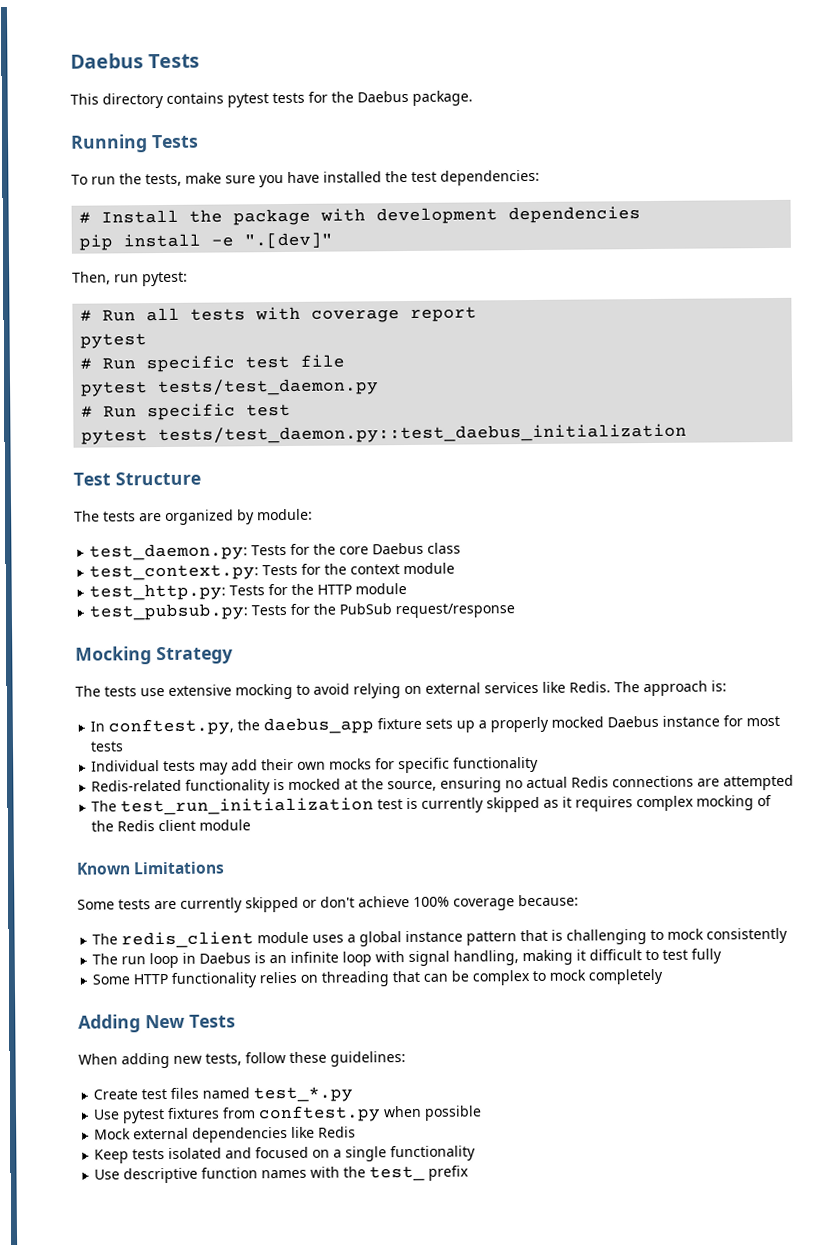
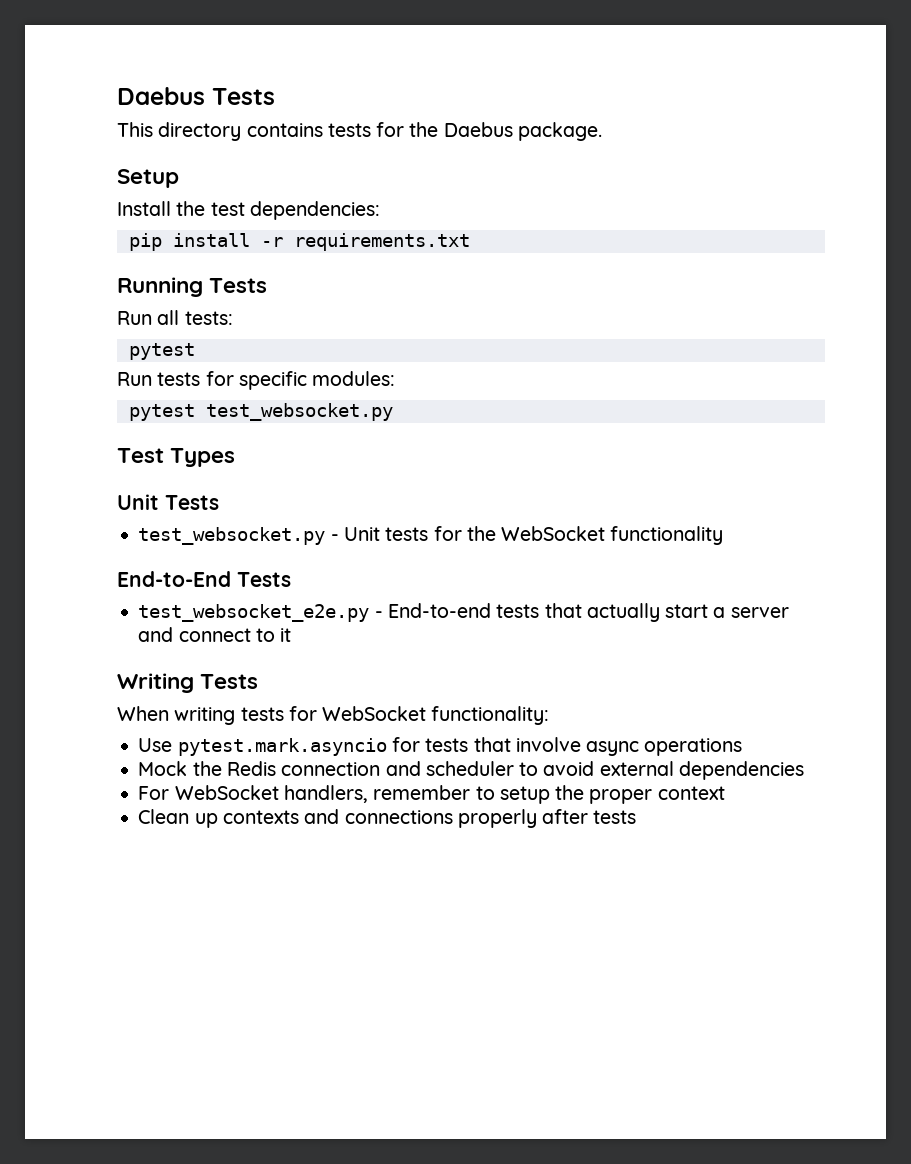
- This directory contains pytest tests for the Daebus package.
+ This directory contains tests for the Daebus package.
+ Setup
+ Install the test dependencies:
+ pip install -r requirements.txt
  Running Tests
- To run the tests, make sure you have installed the test dependencies:
- # Install the package with development dependencies
- pip install -e ".[dev]"
- Then, run pytest:
- # Run all tests with coverage report
+ Run all tests:
  pytest
- # Run specific test file
- pytest tests/test_daemon.py
- # Run specific test
- pytest tests/test_daemon.py::test_daebus_initialization
- Test Structure
- The tests are organized by module:
- test_daemon.py: Tests for the core Daebus class
- test_context.py: Tests for the context module
- test_http.py: Tests for the HTTP module
- test_pubsub.py: Tests for the PubSub request/response
- Mocking Strategy
- The tests use extensive mocking to avoid relying on external services like Redis. The approach is:
- In conftest.py, the daebus_app fixture sets up a properly mocked Daebus instance for most tests
- Individual tests may add their own mocks for specific functionality
- Redis-related functionality is mocked at the source, ensuring no actual Redis connections are attempted
- The test_run_initialization test is currently skipped as it requires complex mocking of the Redis client module
- Known Limitations
- Some tests are currently skipped or don't achieve 100% coverage because:
- The redis_client module uses a global instance pattern that is challenging to mock consistently
- The run loop in Daebus is an infinite loop with signal handling, making it difficult to test fully
- Some HTTP functionality relies on threading that can be complex to mock completely
- Adding New Tests
- When adding new tests, follow these guidelines:
- Create test files named test_*.py
- Use pytest fixtures from conftest.py when possible
- Mock external dependencies like Redis
- Keep tests isolated and focused on a single functionality
- Use descriptive function names with the test_ prefix
+ Run tests for specific modules:
+ pytest test_websocket.py
+ Test Types
+ Unit Tests
+ test_websocket.py - Unit tests for the WebSocket functionality
+ End-to-End Tests
+ test_websocket_e2e.py - End-to-end tests that actually start a server and connect to it
+ Writing Tests
+ When writing tests for WebSocket functionality:
+ Use pytest.mark.asyncio for tests that involve async operations
+ Mock the Redis connection and scheduler to avoid external dependencies
+ For WebSocket handlers, remember to setup the proper context
+ Clean up contexts and connections properly after tests

